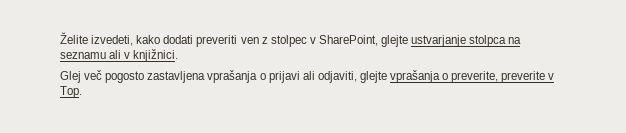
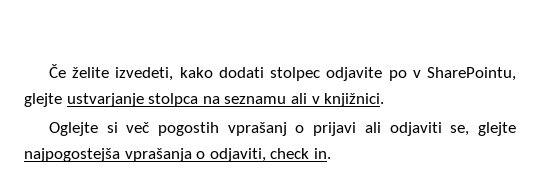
- Želite izvedeti, kako dodati preveriti ven z stolpec v SharePoint, glejte ustvarjanje stolpca na seznamu ali v knjižnici.
+ Če želite izvedeti, kako dodati stolpec odjavite po v SharePointu, glejte ustvarjanje stolpca na seznamu ali v knjižnici.
- Glej več pogosto zastavljena vprašanja o prijavi ali odjaviti, glejte vprašanja o preverite, preverite v Top.
+ Oglejte si več pogostih vprašanj o prijavi ali odjaviti se, glejte najpogostejša vprašanja o odjaviti, check in.

